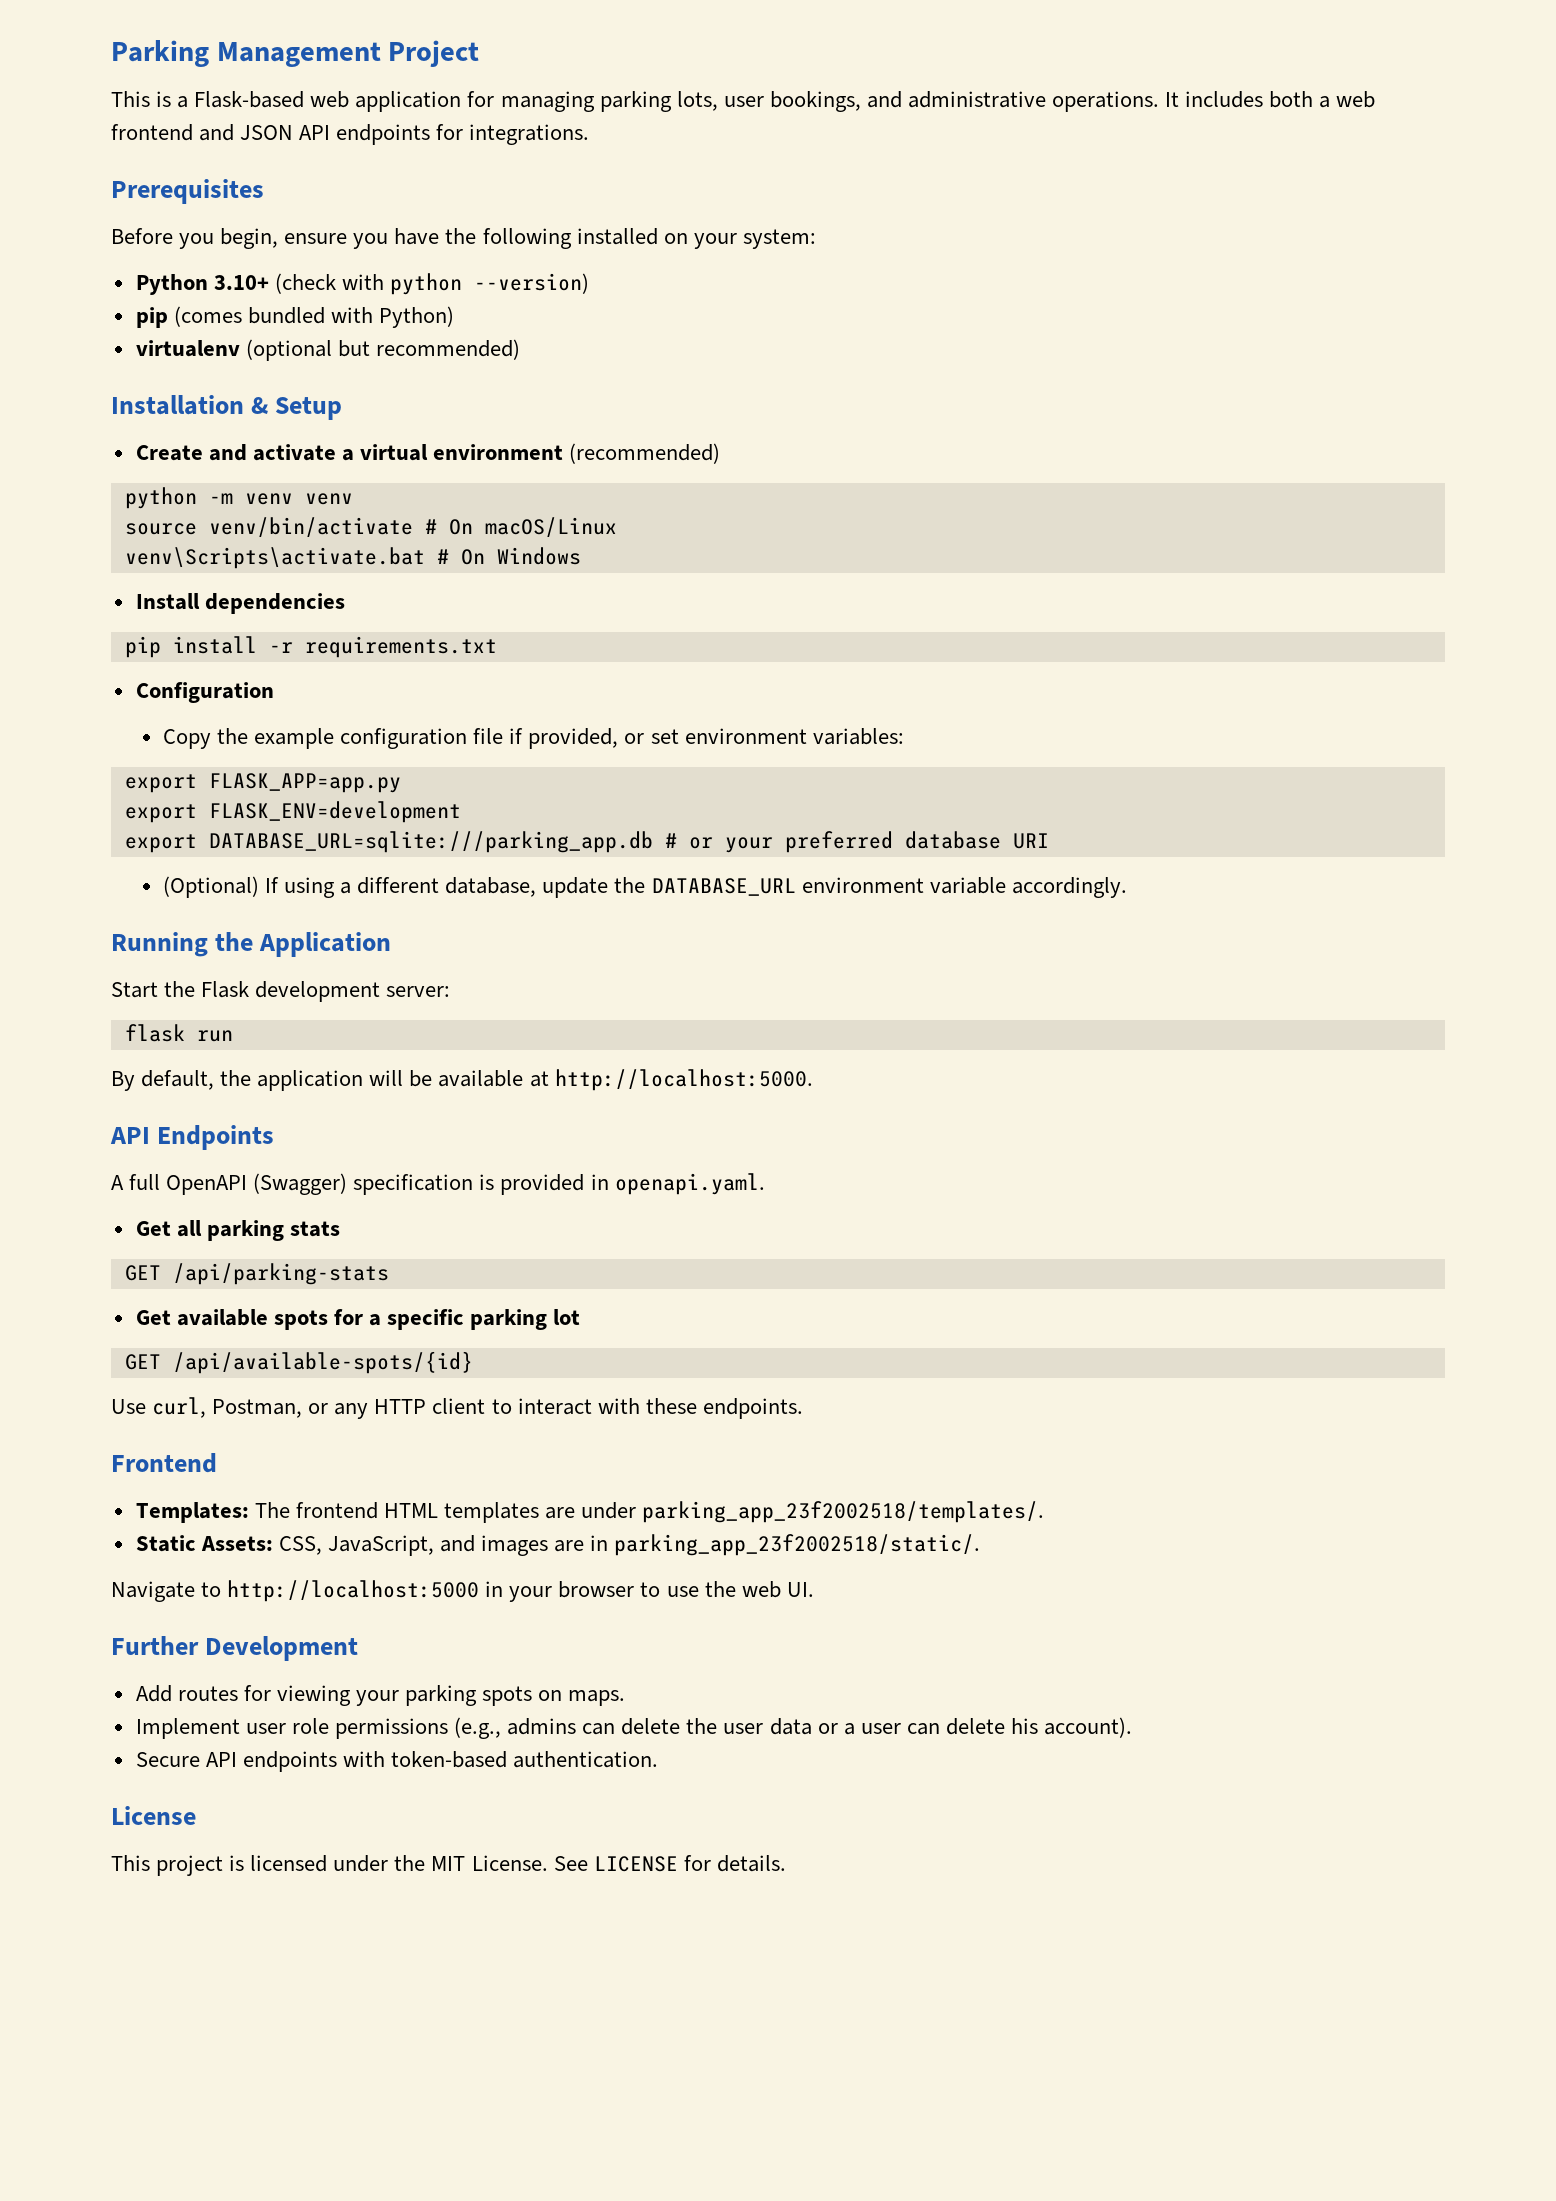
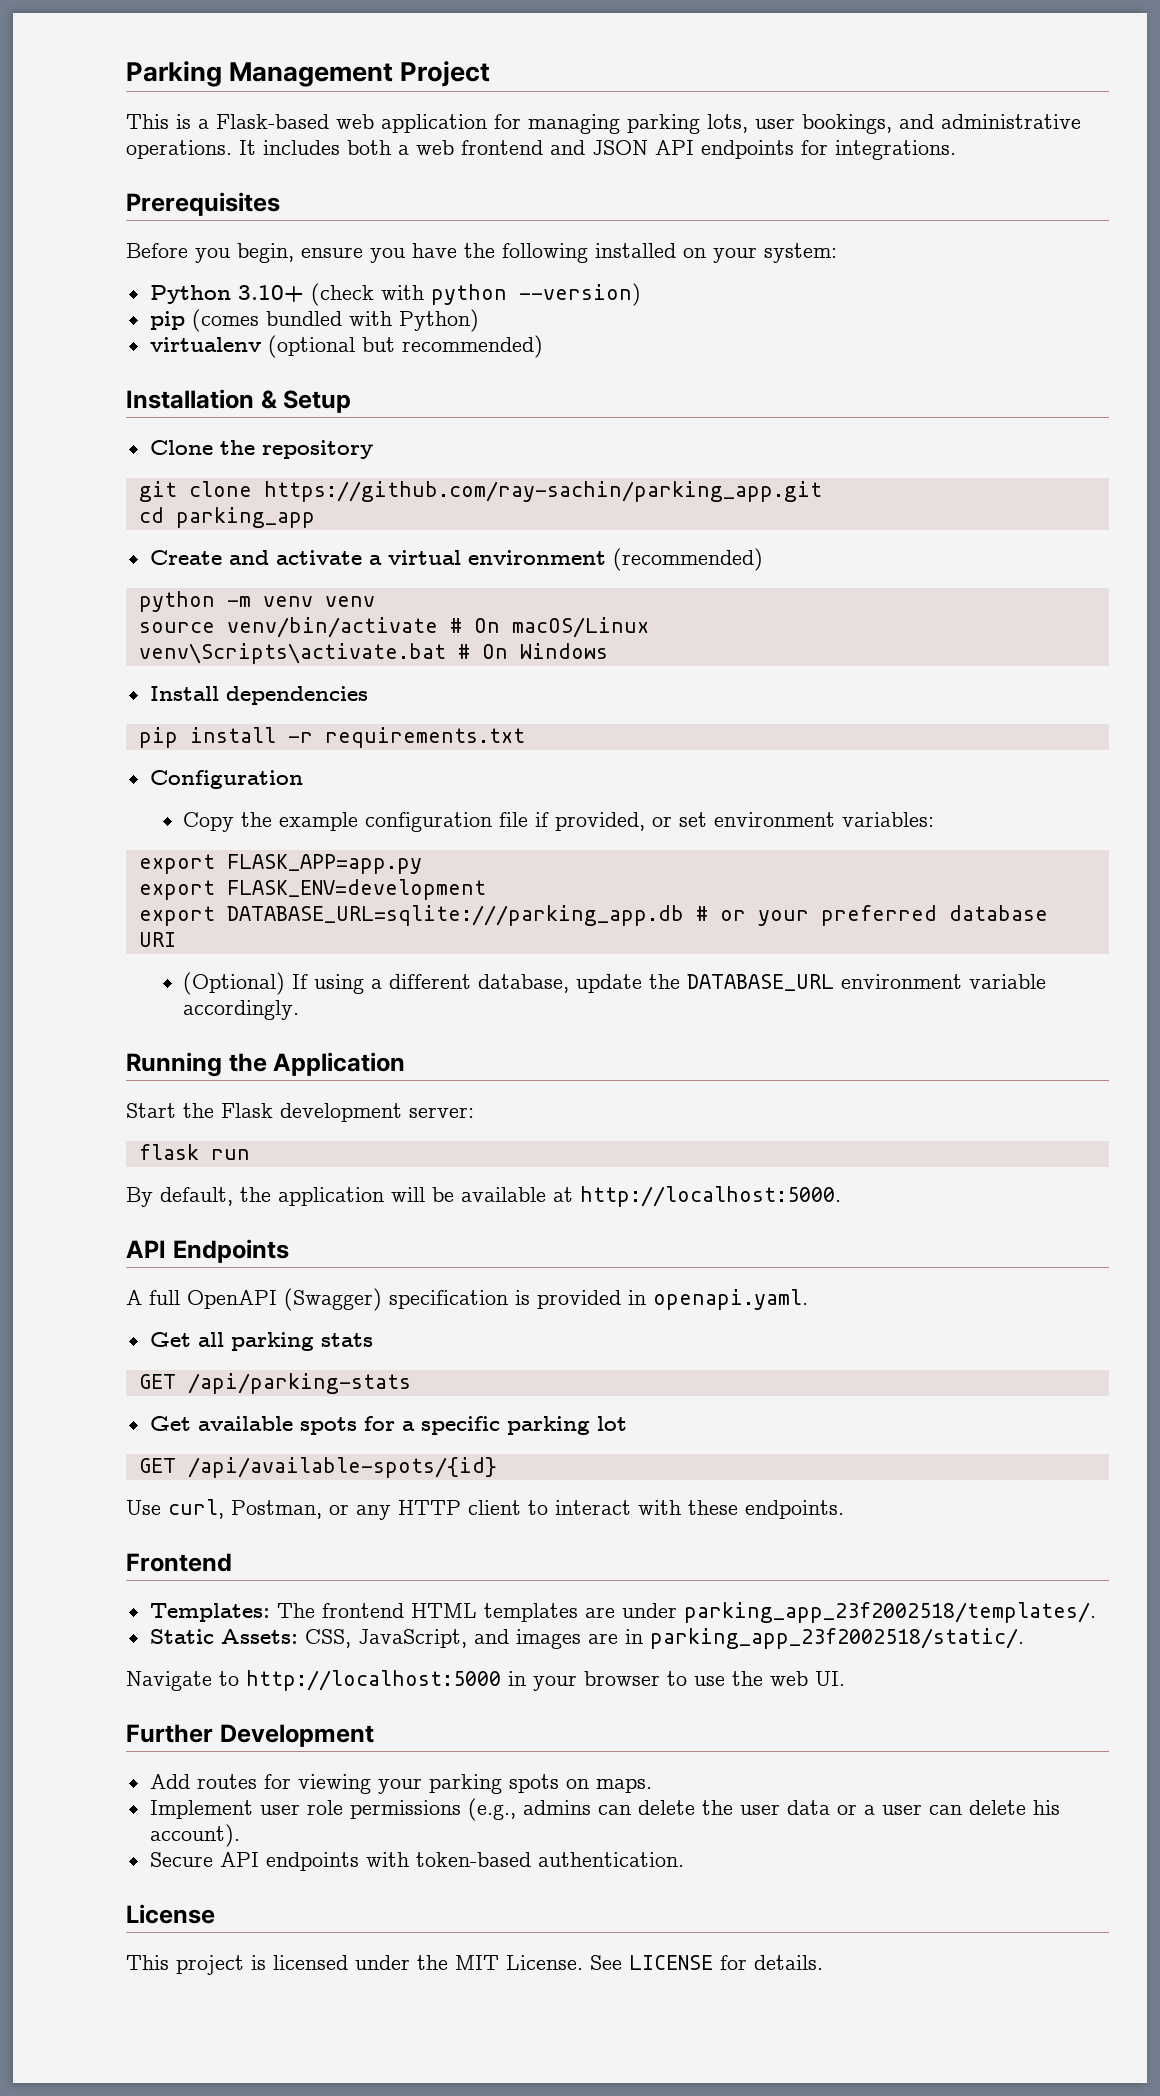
+ Clone the repository
+ git clone https://github.com/ray-sachin/parking_app.git
+ cd parking_app

